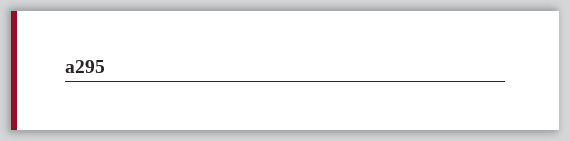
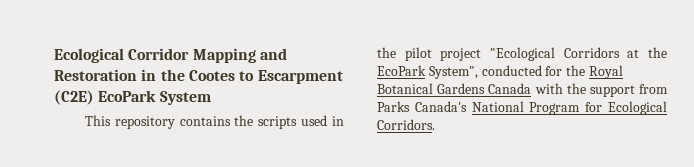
- a295
+ Ecological Corridor Mapping and Restoration in the Cootes to Escarpment (C2E) EcoPark System
+ This repository contains the scripts used in the pilot project "Ecological Corridors at the EcoPark System", conducted for the Royal Botanical Gardens Canada with the support from Parks Canada's National Program for Ecological Corridors.

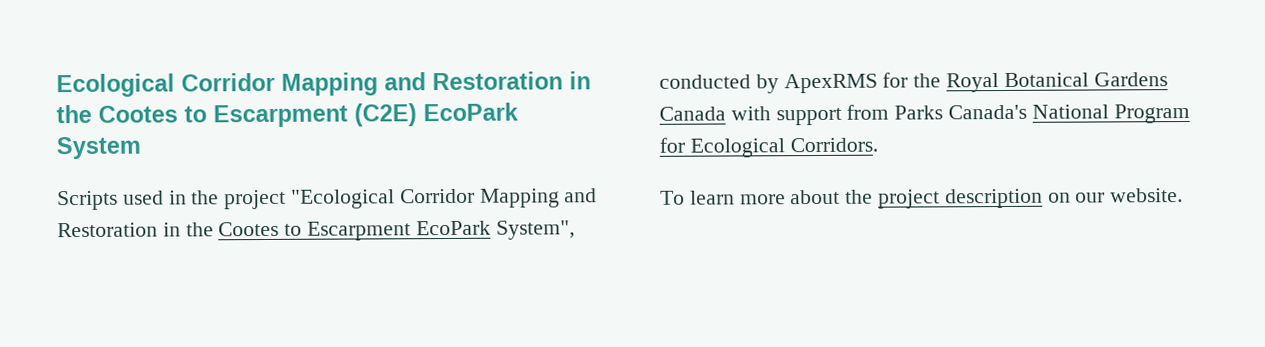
- This repository contains the scripts used in the pilot project "Ecological Corridors at the EcoPark System", conducted for the Royal Botanical Gardens Canada with the support from Parks Canada's National Program for Ecological Corridors.
+ Scripts used in the project "Ecological Corridor Mapping and Restoration in the Cootes to Escarpment EcoPark System", conducted by ApexRMS for the Royal Botanical Gardens Canada with support from Parks Canada's National Program for Ecological Corridors.
+ To learn more about the project description on our website.

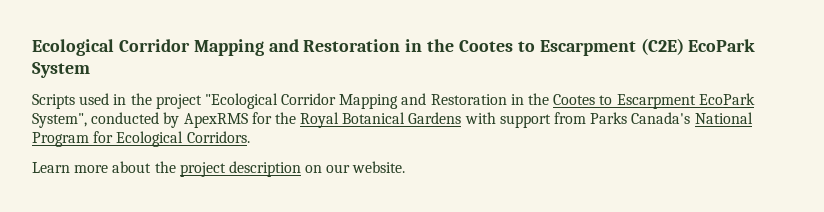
- Scripts used in the project "Ecological Corridor Mapping and Restoration in the Cootes to Escarpment EcoPark System", conducted by ApexRMS for the Royal Botanical Gardens Canada with support from Parks Canada's National Program for Ecological Corridors.
+ Scripts used in the project "Ecological Corridor Mapping and Restoration in the Cootes to Escarpment EcoPark System", conducted by ApexRMS for the Royal Botanical Gardens with support from Parks Canada's National Program for Ecological Corridors.
- To learn more about the project description on our website.
+ Learn more about the project description on our website.

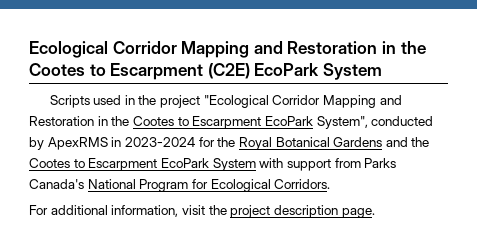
- Scripts used in the project "Ecological Corridor Mapping and Restoration in the Cootes to Escarpment EcoPark System", conducted by ApexRMS for the Royal Botanical Gardens with support from Parks Canada's National Program for Ecological Corridors.
+ Scripts used in the project "Ecological Corridor Mapping and Restoration in the Cootes to Escarpment EcoPark System", conducted by ApexRMS in 2023-2024 for the Royal Botanical Gardens and the Cootes to Escarpment EcoPark System with support from Parks Canada's National Program for Ecological Corridors.
- Learn more about the project description on our website.
+ For additional information, visit the project description page.

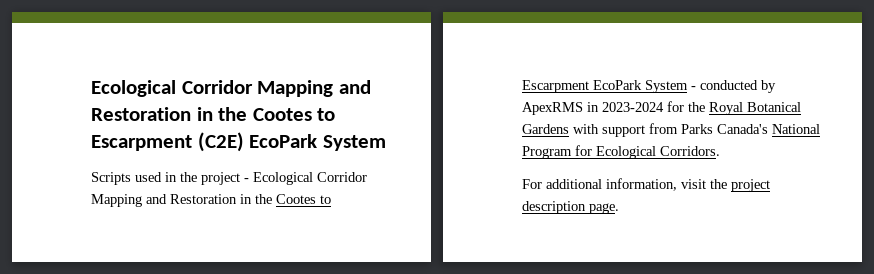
- Scripts used in the project "Ecological Corridor Mapping and Restoration in the Cootes to Escarpment EcoPark System", conducted by ApexRMS in 2023-2024 for the Royal Botanical Gardens and the Cootes to Escarpment EcoPark System with support from Parks Canada's National Program for Ecological Corridors.
+ Scripts used in the project - Ecological Corridor Mapping and Restoration in the Cootes to Escarpment EcoPark System - conducted by ApexRMS in 2023-2024 for the Royal Botanical Gardens with support from Parks Canada's National Program for Ecological Corridors.

